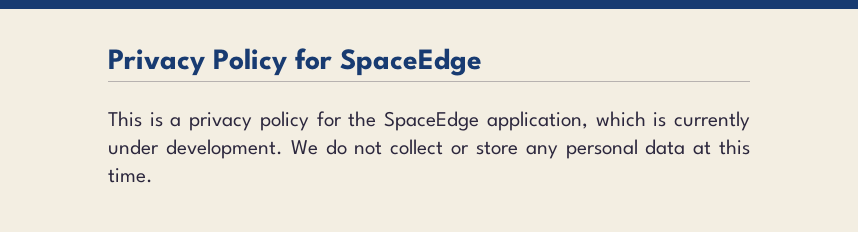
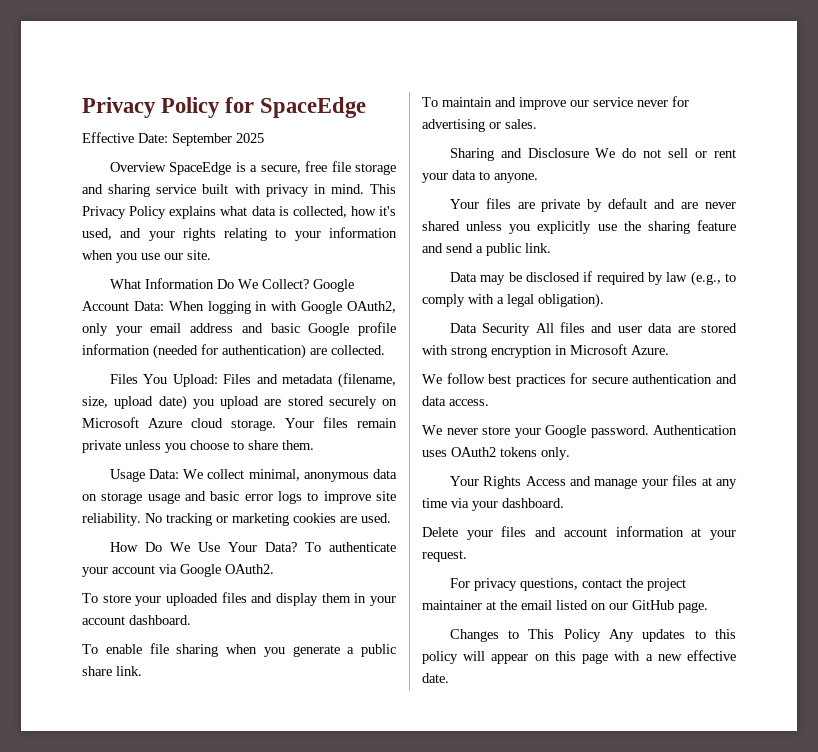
- This is a privacy policy for the SpaceEdge application, which is currently under development. We do not collect or store any personal data at this time.
+ Effective Date: September 2025
+ Overview SpaceEdge is a secure, free file storage and sharing service built with privacy in mind. This Privacy Policy explains what data is collected, how it's used, and your rights relating to your information when you use our site.
+ What Information Do We Collect? Google Account Data: When logging in with Google OAuth2, only your email address and basic Google profile information (needed for authentication) are collected.
+ Files You Upload: Files and metadata (filename, size, upload date) you upload are stored securely on Microsoft Azure cloud storage. Your files remain private unless you choose to share them.
+ Usage Data: We collect minimal, anonymous data on storage usage and basic error logs to improve site reliability. No tracking or marketing cookies are used.
+ How Do We Use Your Data? To authenticate your account via Google OAuth2.
+ To store your uploaded files and display them in your account dashboard.
+ To enable file sharing when you generate a public share link.
+ To maintain and improve our service never for advertising or sales.
+ Sharing and Disclosure We do not sell or rent your data to anyone.
+ Your files are private by default and are never shared unless you explicitly use the sharing feature and send a public link.
+ Data may be disclosed if required by law (e.g., to comply with a legal obligation).
+ Data Security All files and user data are stored with strong encryption in Microsoft Azure.
+ We follow best practices for secure authentication and data access.
+ We never store your Google password. Authentication uses OAuth2 tokens only.
+ Your Rights Access and manage your files at any time via your dashboard.
+ Delete your files and account information at your request.
+ For privacy questions, contact the project maintainer at the email listed on our GitHub page.
+ Changes to This Policy Any updates to this policy will appear on this page with a new effective date.

